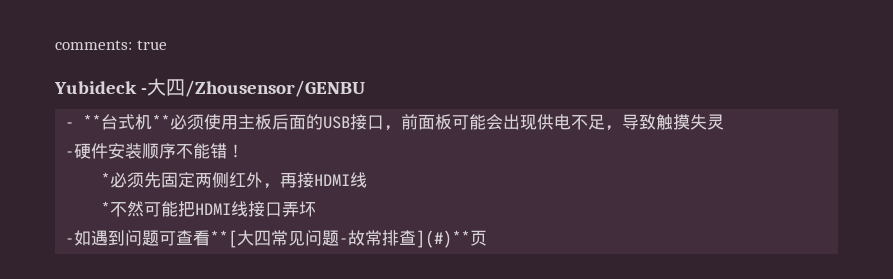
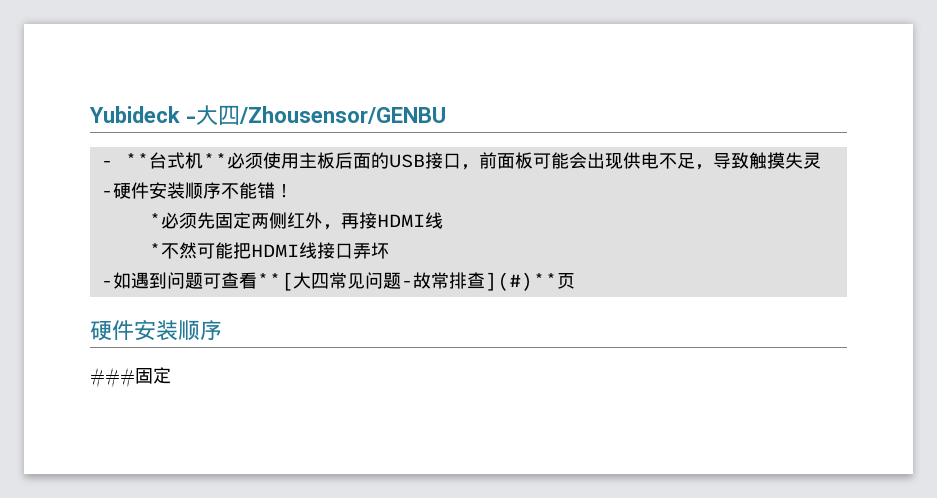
- comments: true
  -如遇到问题可查看**[大四常见问题-故常排查](#)**页
+ 硬件安装顺序
+ ###固定

